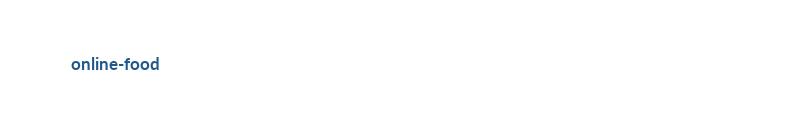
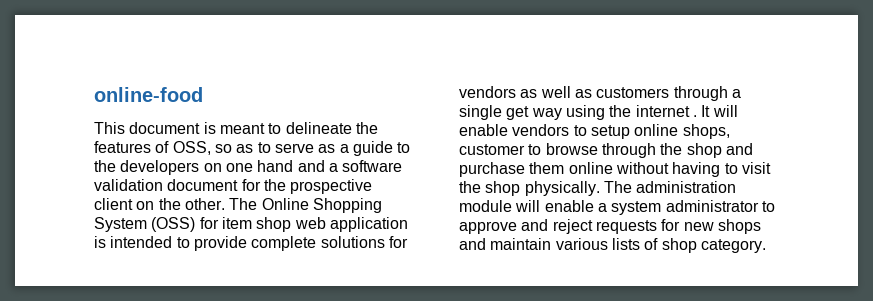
+ This document is meant to delineate the features of OSS, so as to serve as a guide to the developers on one hand and a software validation document for the prospective client on the other. The Online Shopping System (OSS) for item shop web application is intended to provide complete solutions for vendors as well as customers through a single get way using the internet . It will enable vendors to setup online shops, customer to browse through the shop and purchase them online without having to visit the shop physically. The administration module will enable a system administrator to approve and reject requests for new shops and maintain various lists of shop category.

